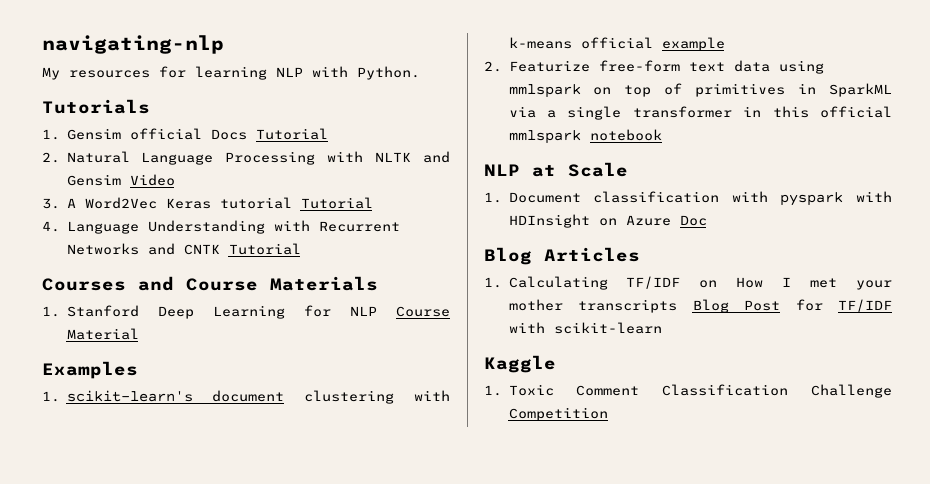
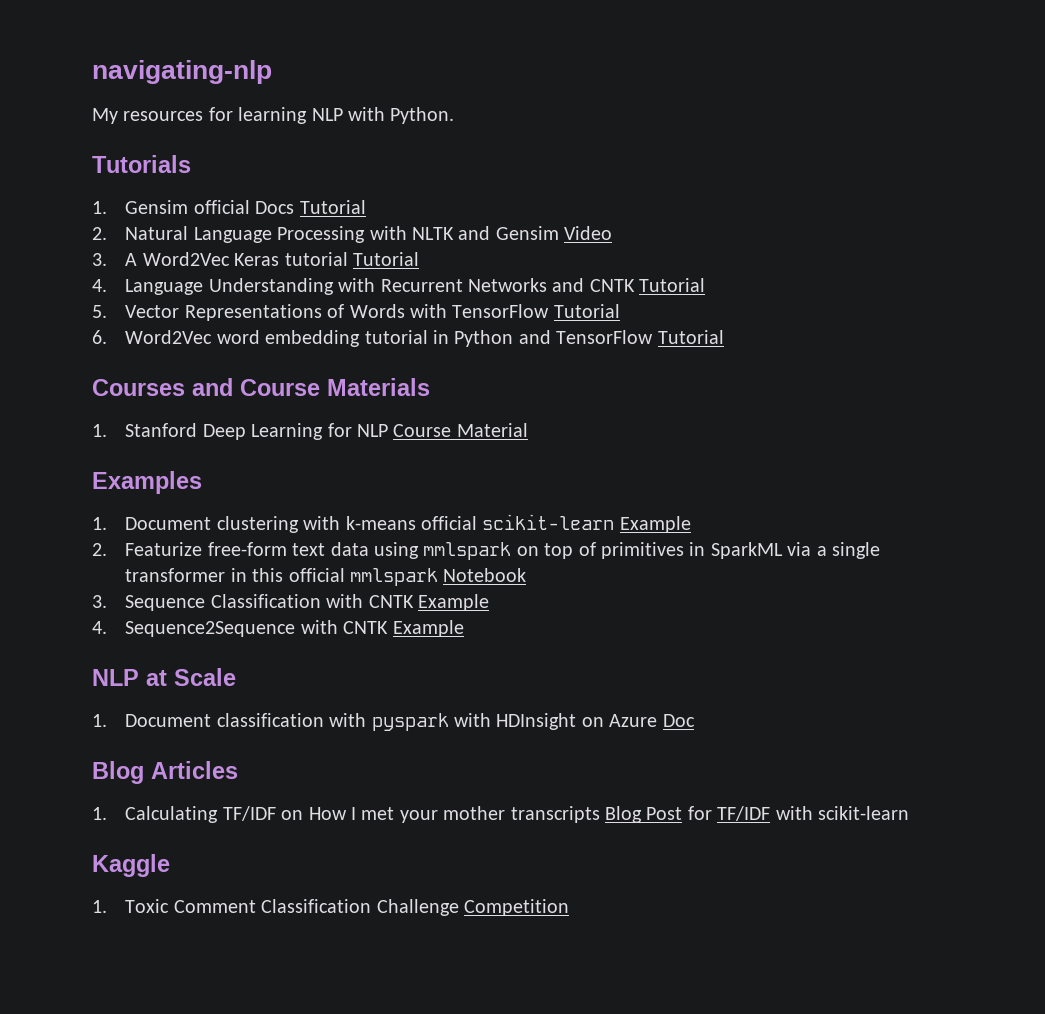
+ 5. Vector Representations of Words with TensorFlow Tutorial
+ 6. Word2Vec word embedding tutorial in Python and TensorFlow Tutorial
- 1. scikit-learn's document clustering with k-means official example
+ 1. Document clustering with k-means official scikit-learn Example
- 2. Featurize free-form text data using mmlspark on top of primitives in SparkML via a single transformer in this official mmlspark notebook
+ 2. Featurize free-form text data using mmlspark on top of primitives in SparkML via a single transformer in this official mmlspark Notebook
+ 3. Sequence Classification with CNTK Example
+ 4. Sequence2Sequence with CNTK Example

